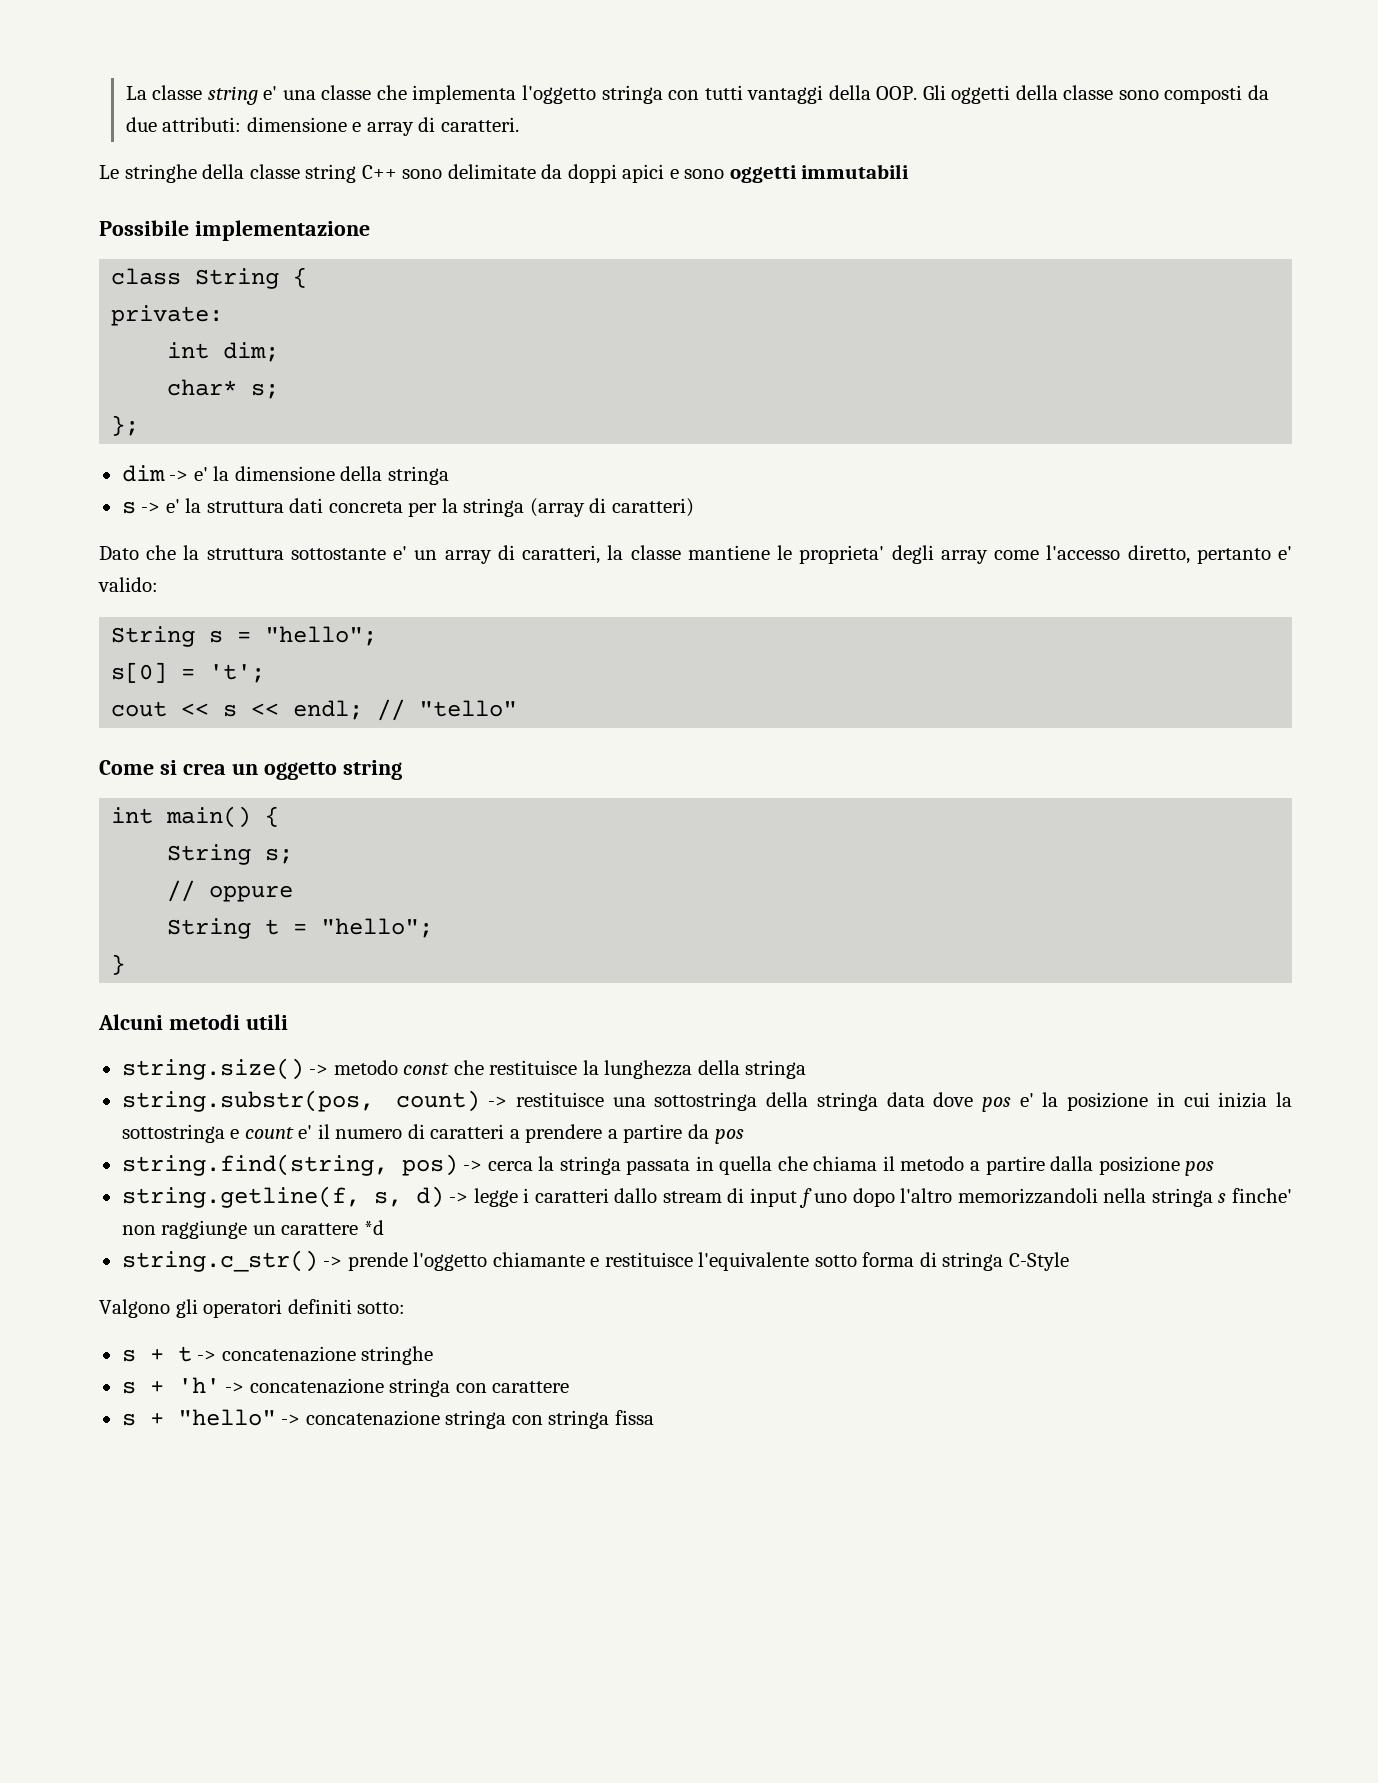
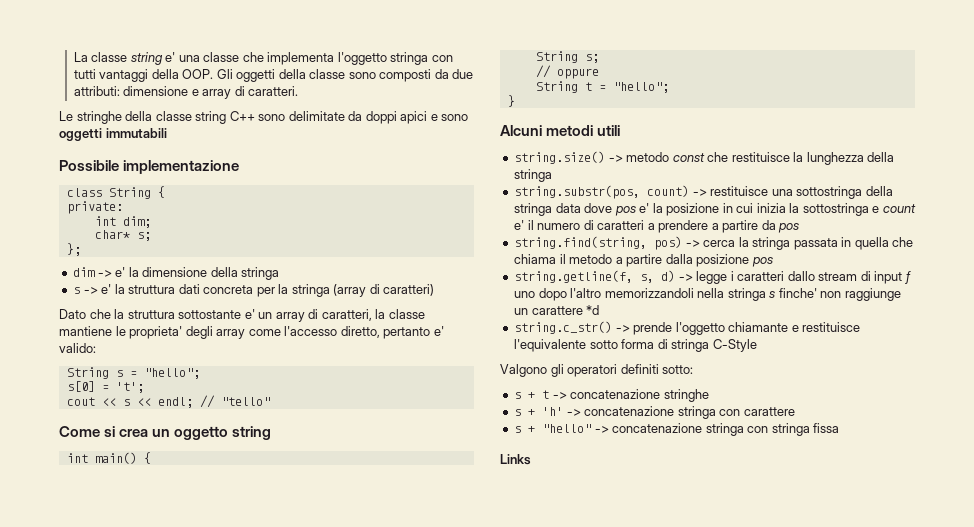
+ Links

